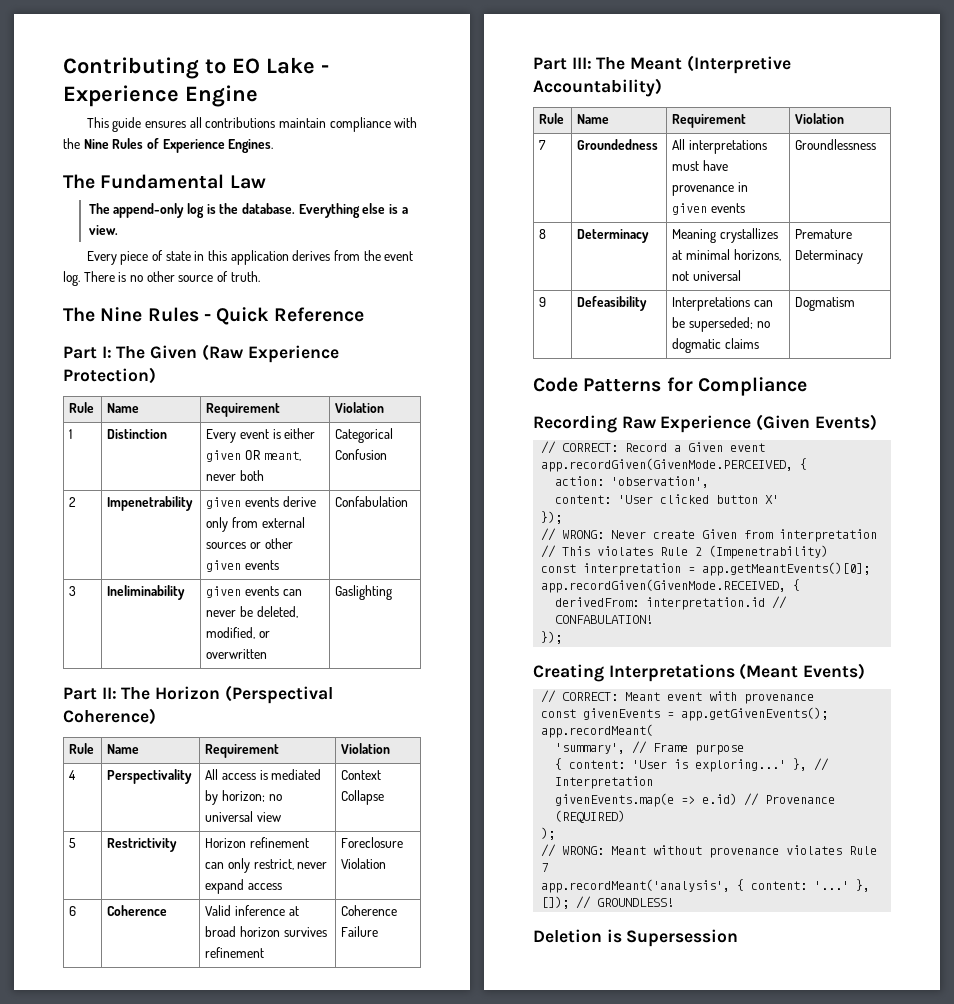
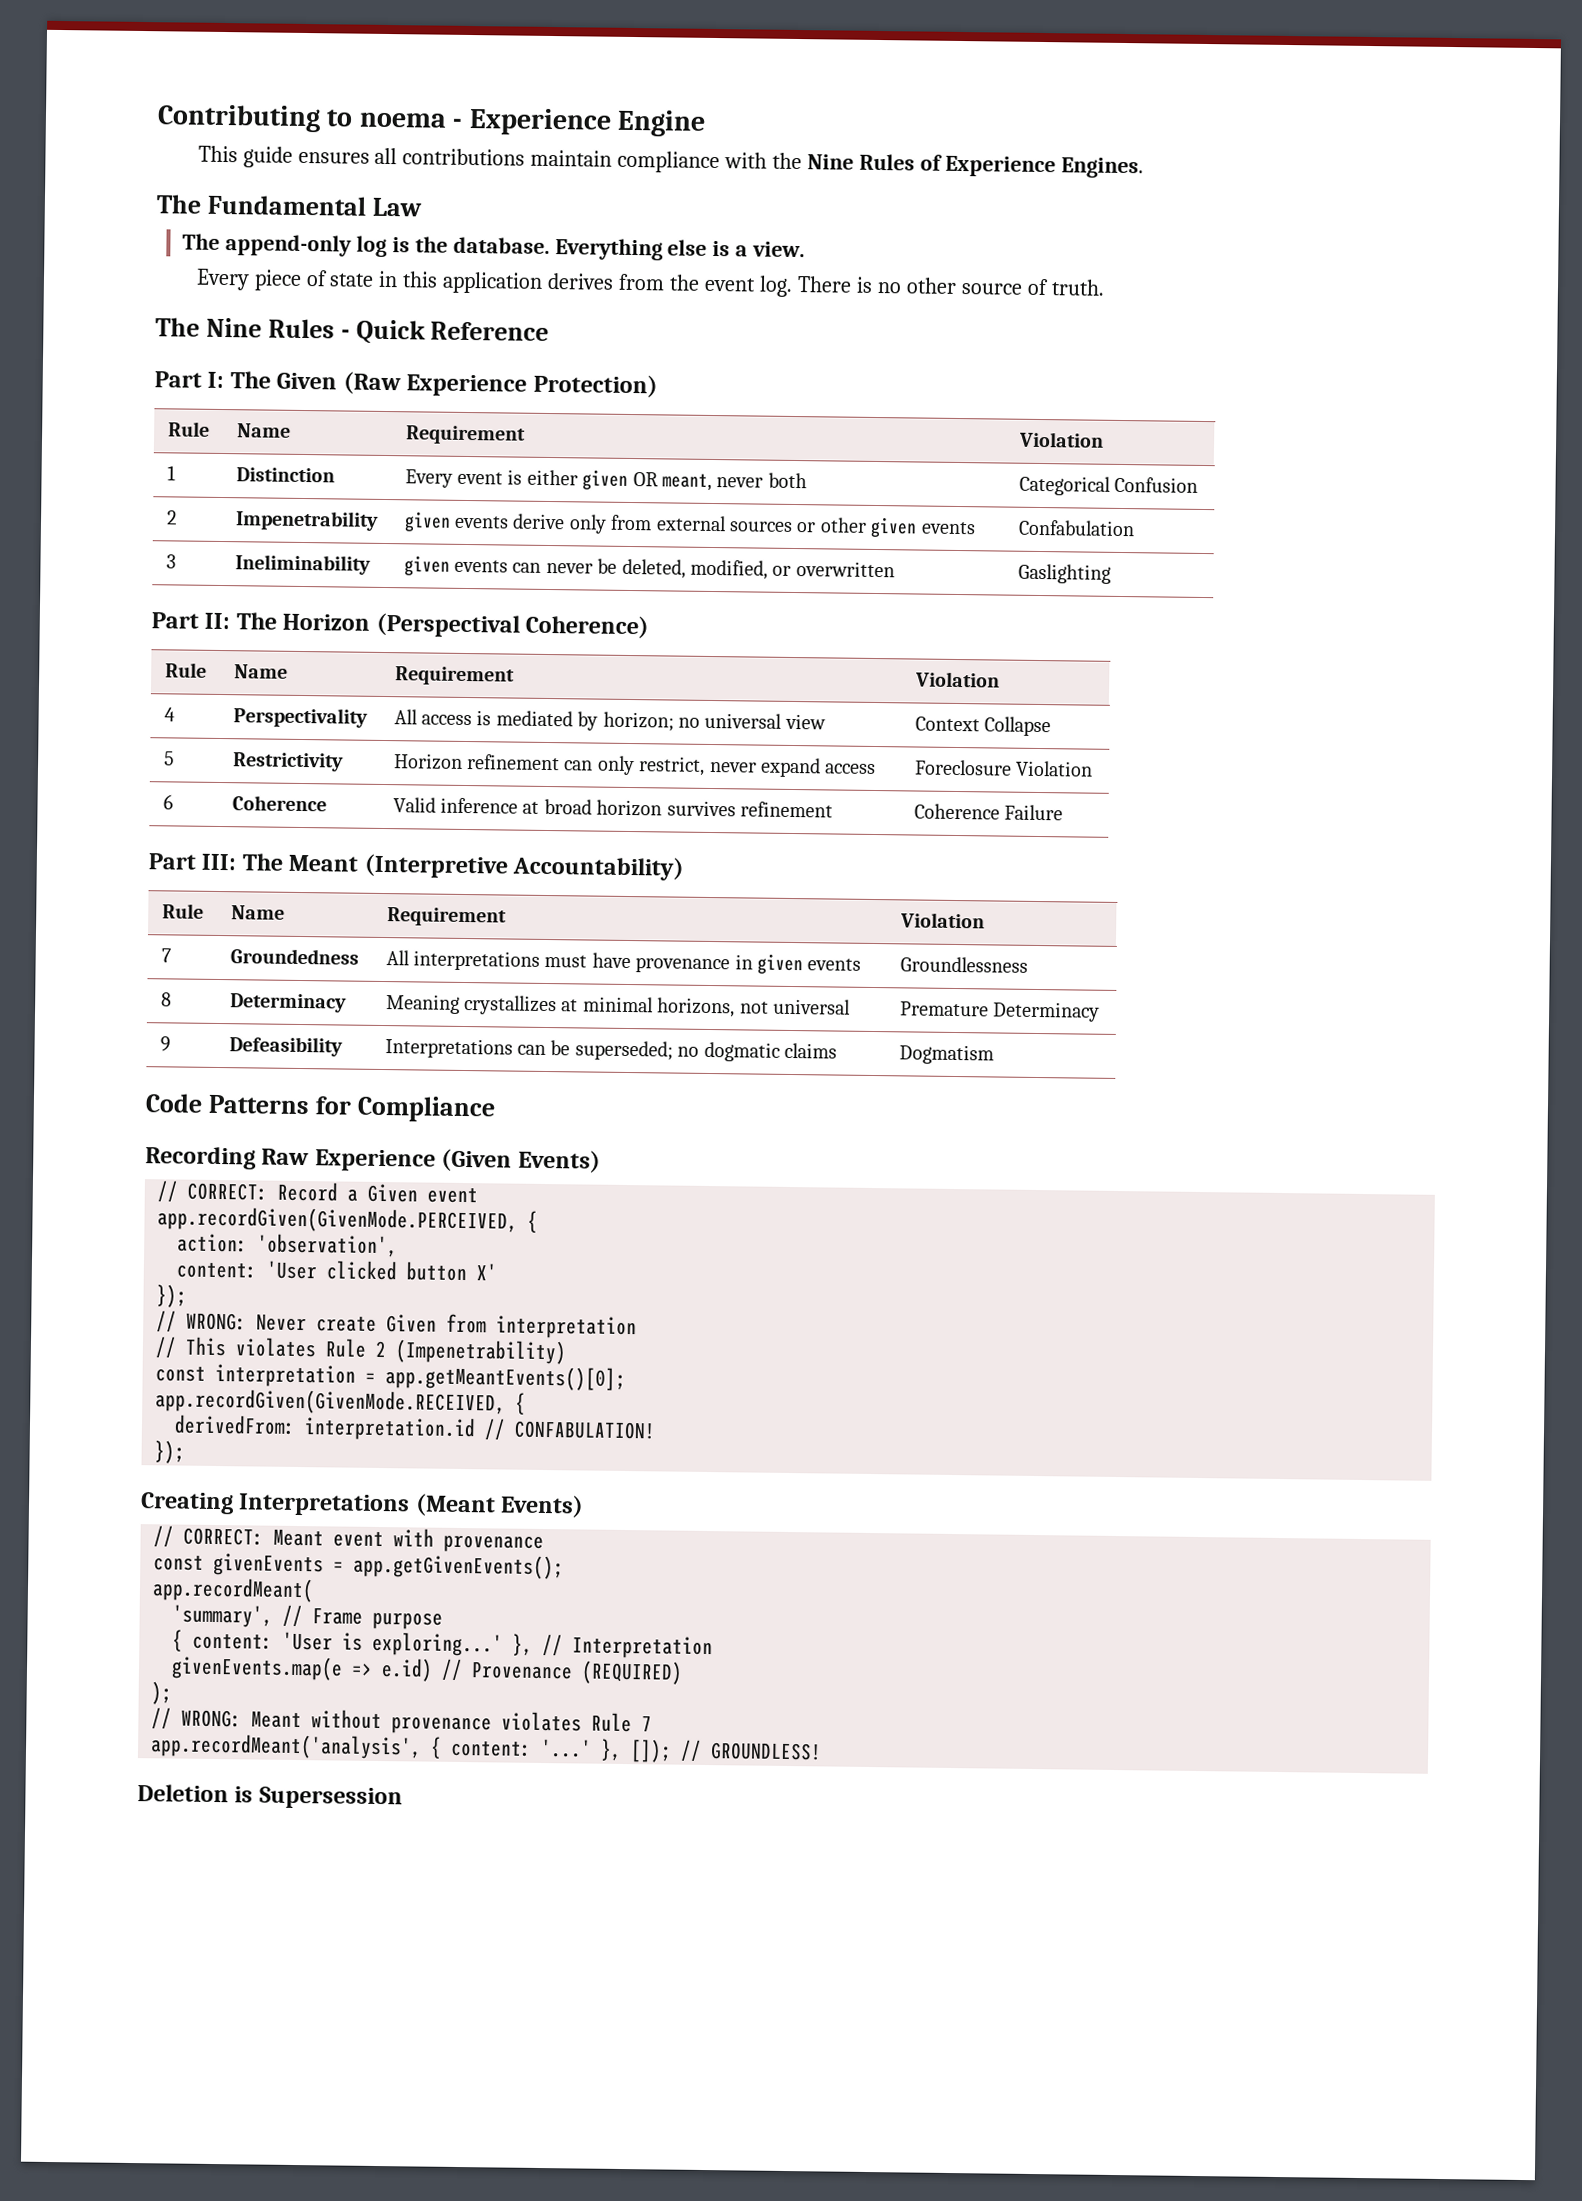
- Contributing to EO Lake - Experience Engine
+ Contributing to noema - Experience Engine

